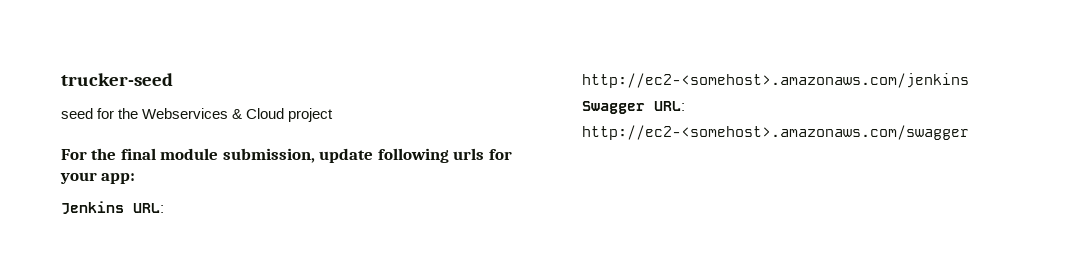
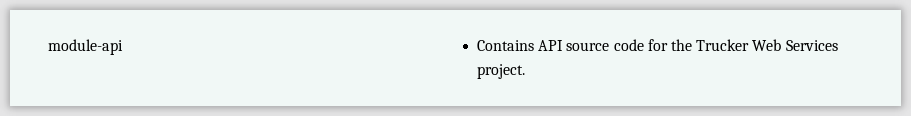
- trucker-seed
- seed for the Webservices & Cloud project
- For the final module submission, update following urls for your app:
- Jenkins URL: http://ec2-<somehost>.amazonaws.com/jenkins
- Swagger URL: http://ec2-<somehost>.amazonaws.com/swagger
+ module-api
+ Contains API source code for the Trucker Web Services project.

